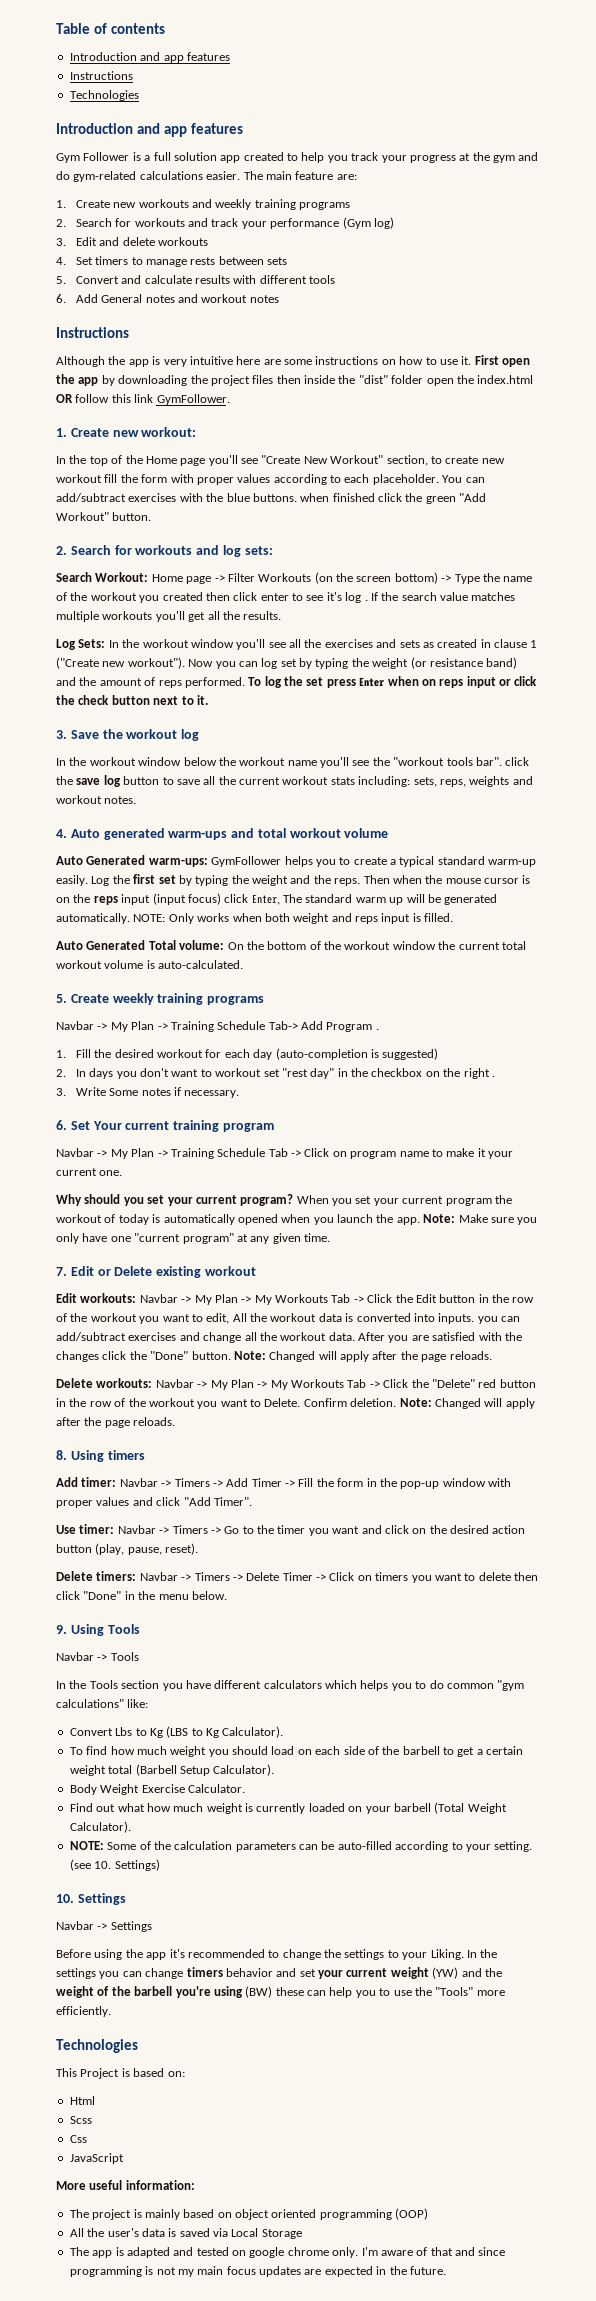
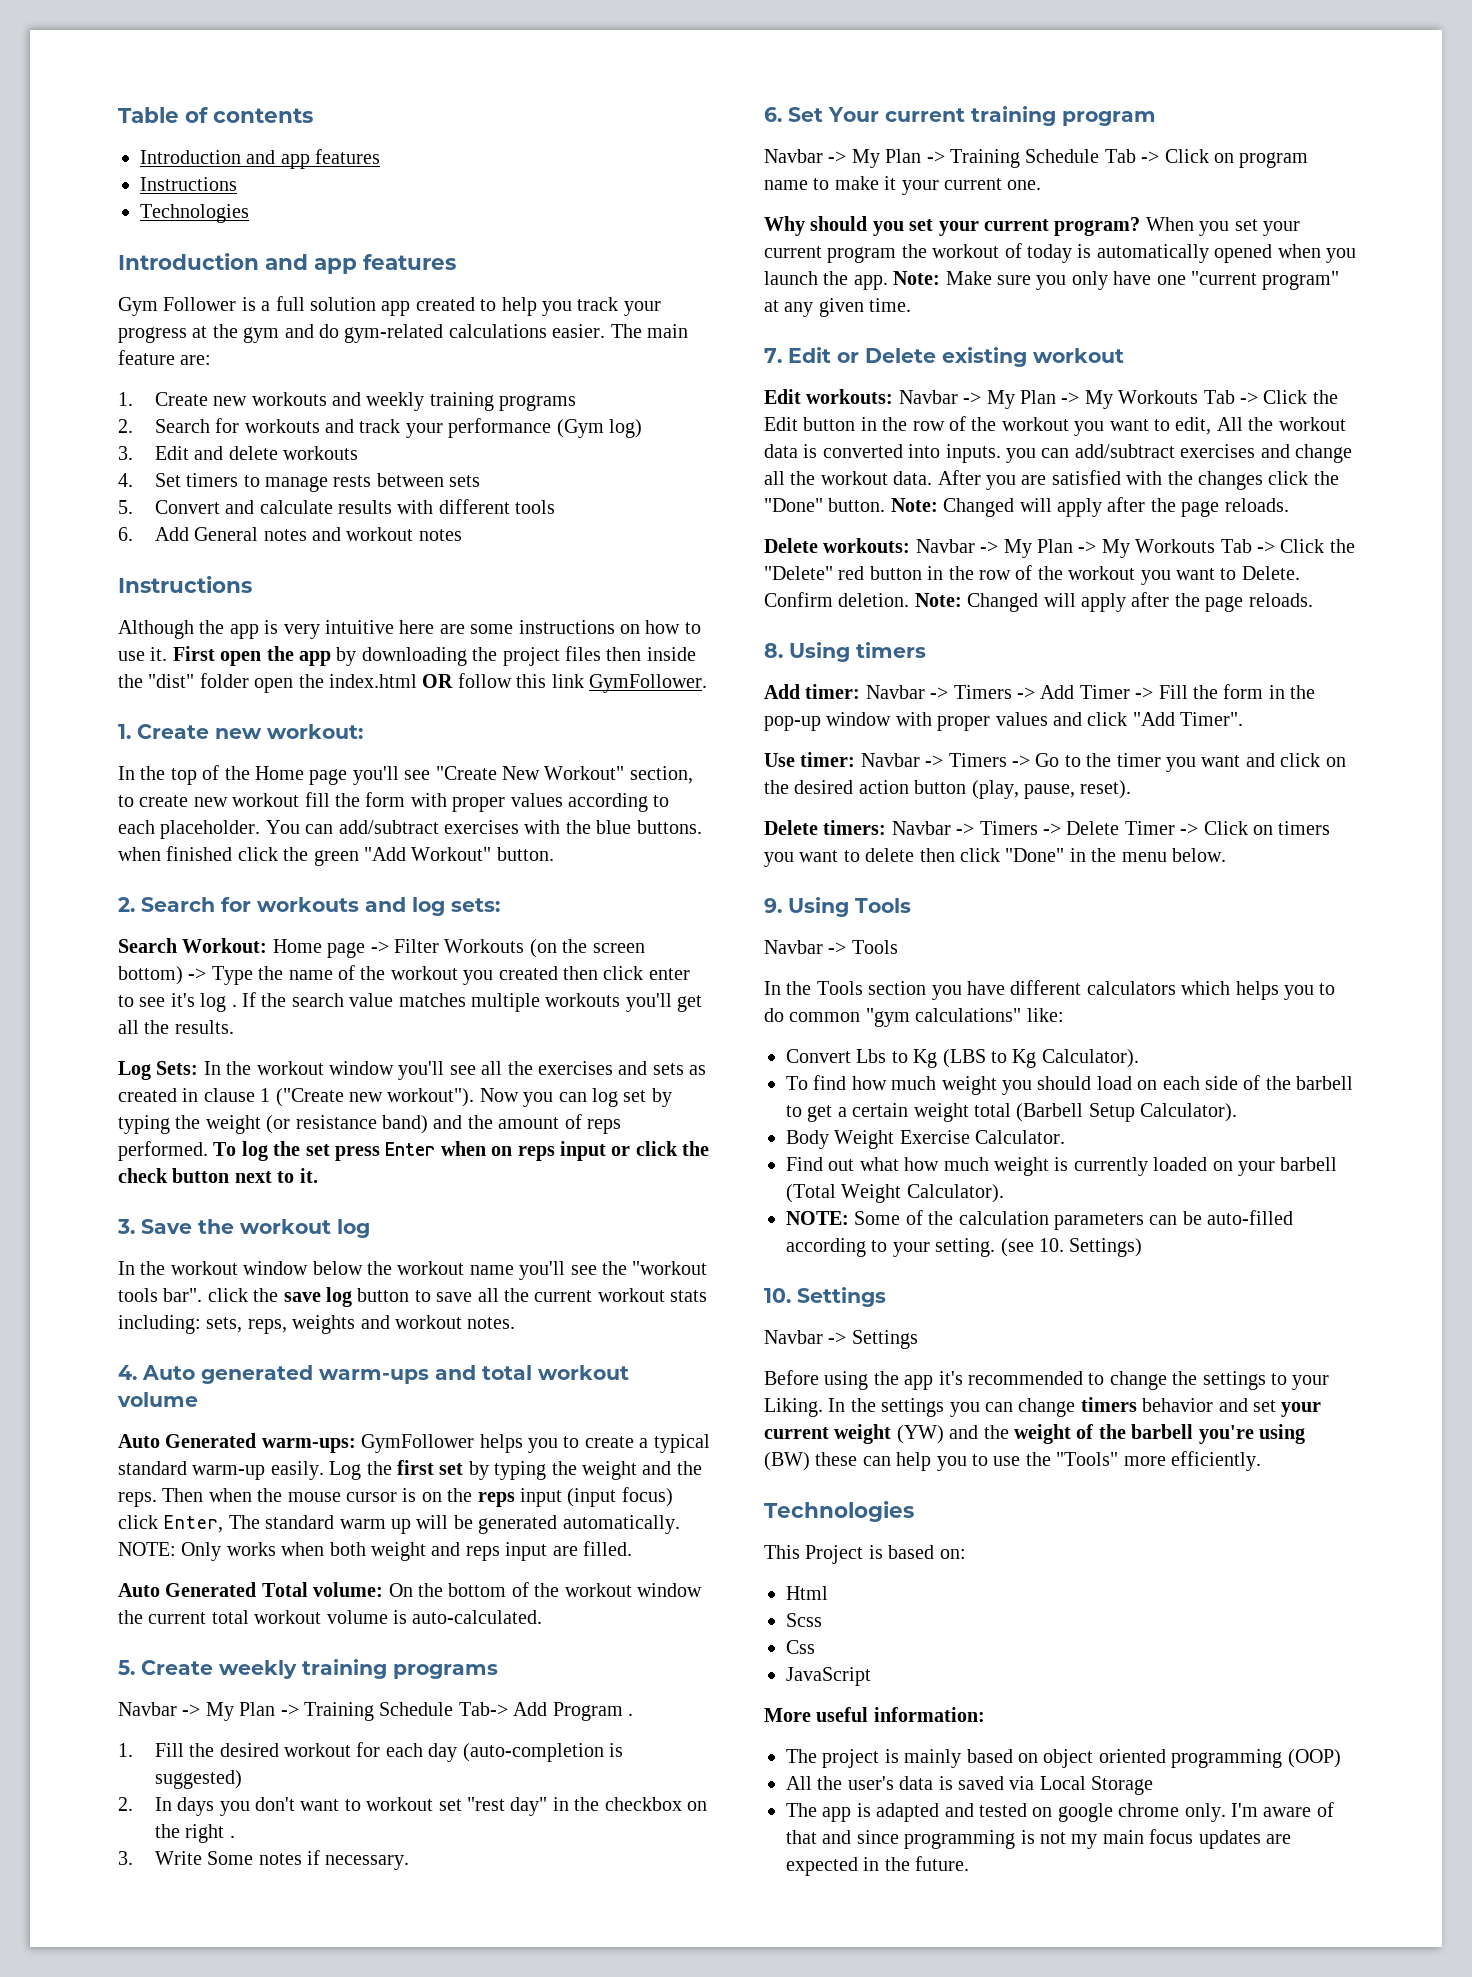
- NOTE: Only works when both weight and reps input is filled.
+ NOTE: Only works when both weight and reps input are filled.

